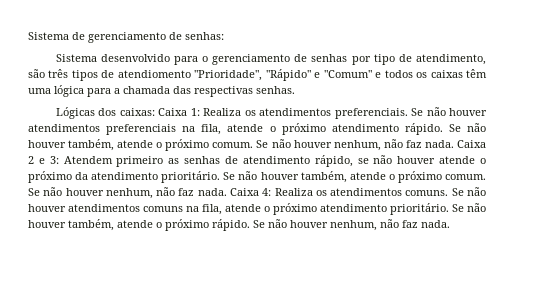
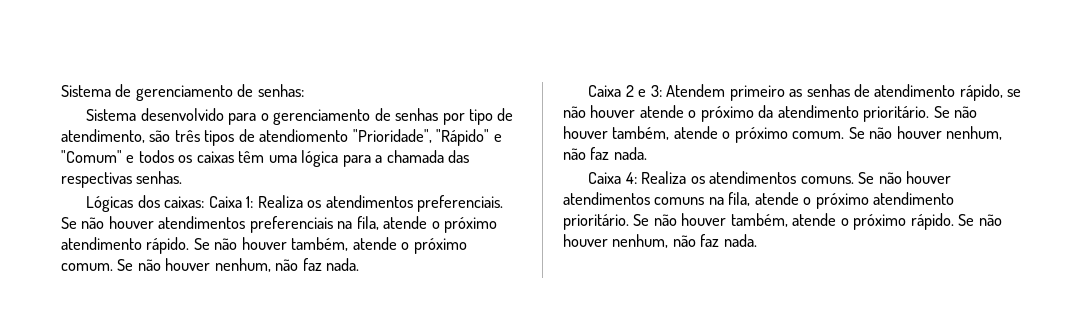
- Se não houver atendimentos preferenciais na fila, atende o próximo atendimento rápido. Se não houver também, atende o próximo comum. Se não houver nenhum, não faz nada. Caixa 2 e 3: Atendem primeiro as senhas de atendimento rápido, se não houver atende o próximo da atendimento prioritário. Se não houver também, atende o próximo comum. Se não houver nenhum, não faz nada. Caixa 4: Realiza os atendimentos comuns.
+ Se não houver atendimentos preferenciais na fila, atende o próximo atendimento rápido. Se não houver também, atende o próximo comum. Se não houver nenhum, não faz nada.
+ Caixa 2 e 3: Atendem primeiro as senhas de atendimento rápido, se não houver atende o próximo da atendimento prioritário. Se não houver também, atende o próximo comum. Se não houver nenhum, não faz nada.
+ Caixa 4: Realiza os atendimentos comuns.

